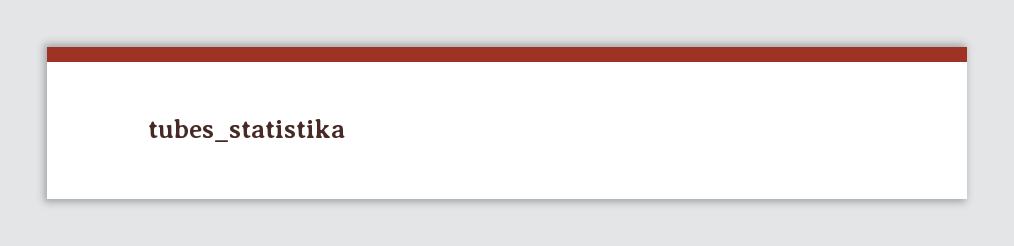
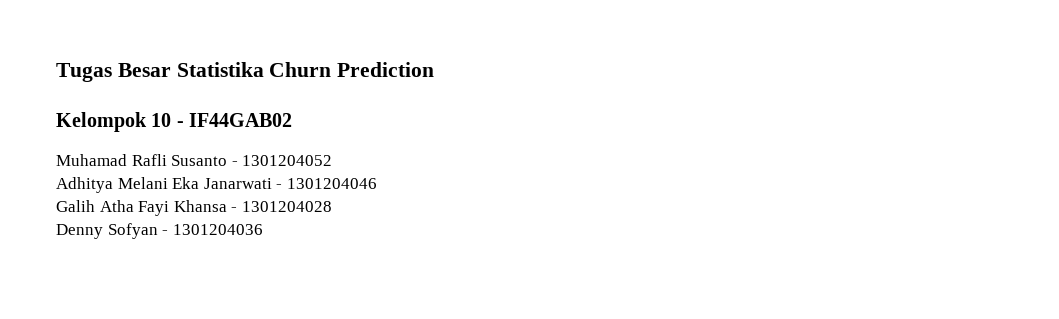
- tubes_statistika
+ Tugas Besar Statistika Churn Prediction
+ Kelompok 10 - IF44GAB02
+ Muhamad Rafli Susanto - 1301204052
+ Adhitya Melani Eka Janarwati - 1301204046
+ Galih Atha Fayi Khansa - 1301204028
+ Denny Sofyan - 1301204036

